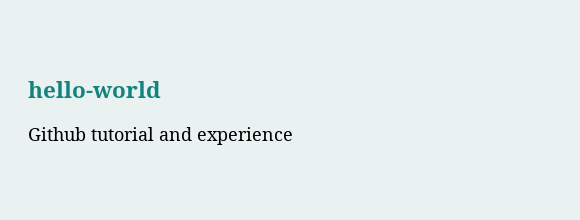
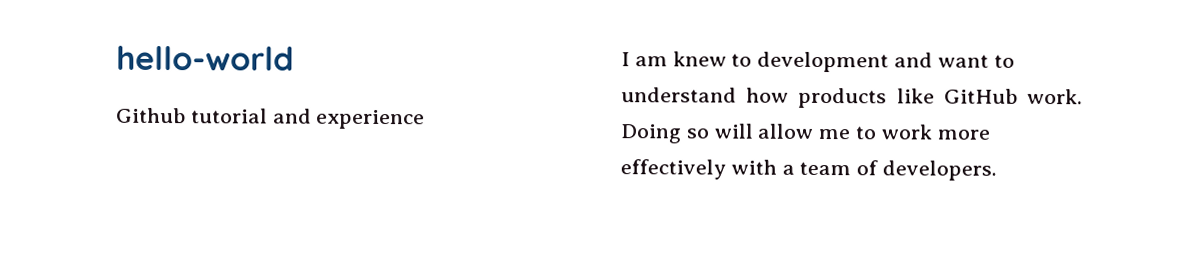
+ I am knew to development and want to understand how products like GitHub work. Doing so will allow me to work more effectively with a team of developers.

